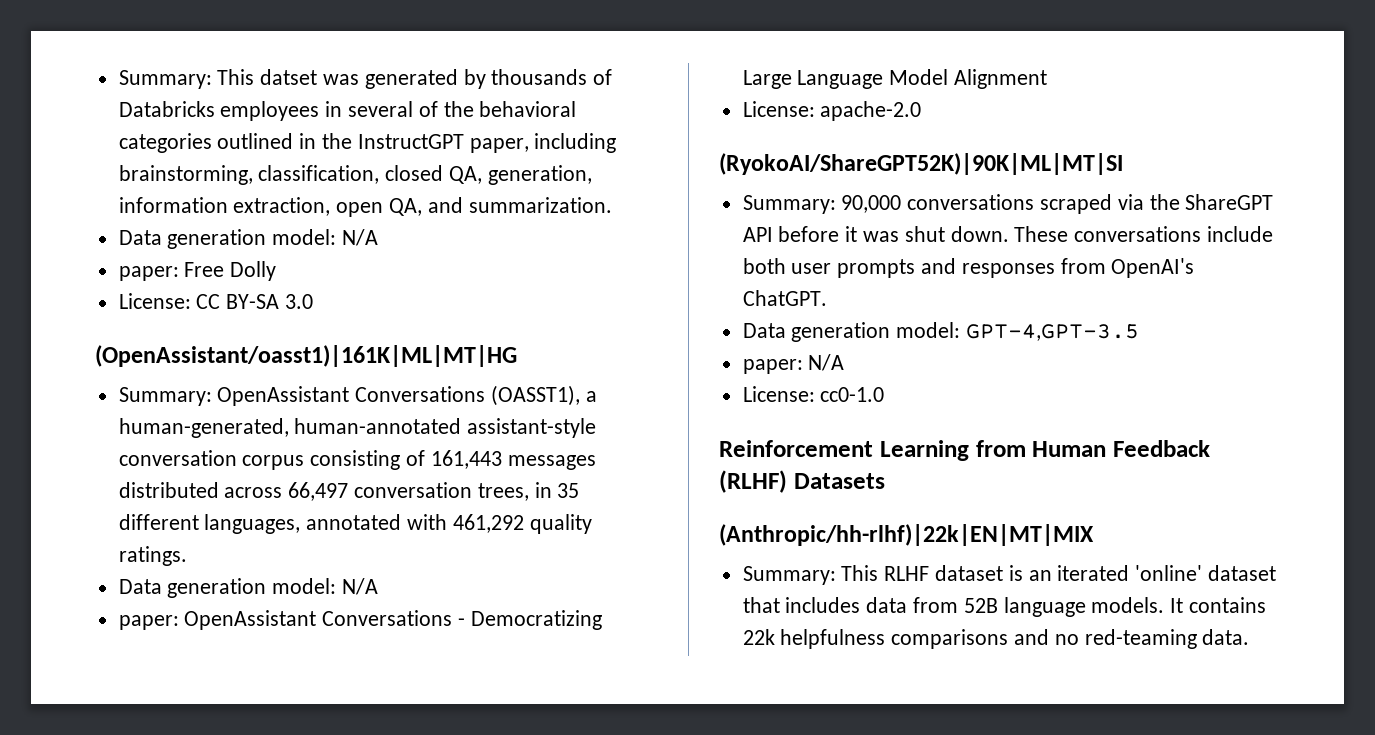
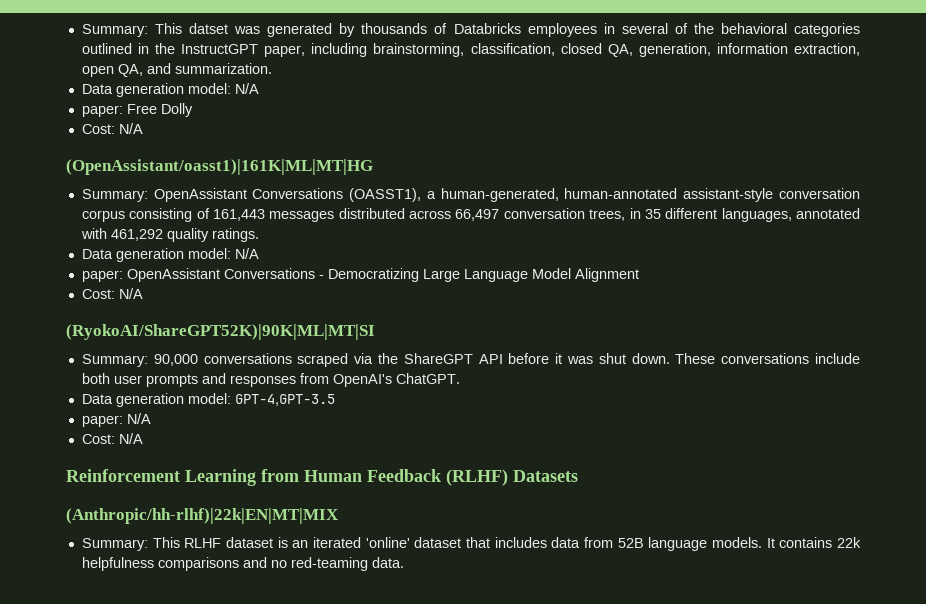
  paper: Free Dolly
- License: CC BY-SA 3.0
+ Cost: N/A
  paper: OpenAssistant Conversations - Democratizing Large Language Model Alignment
- License: apache-2.0
+ Cost: N/A
  paper: N/A
- License: cc0-1.0
+ Cost: N/A

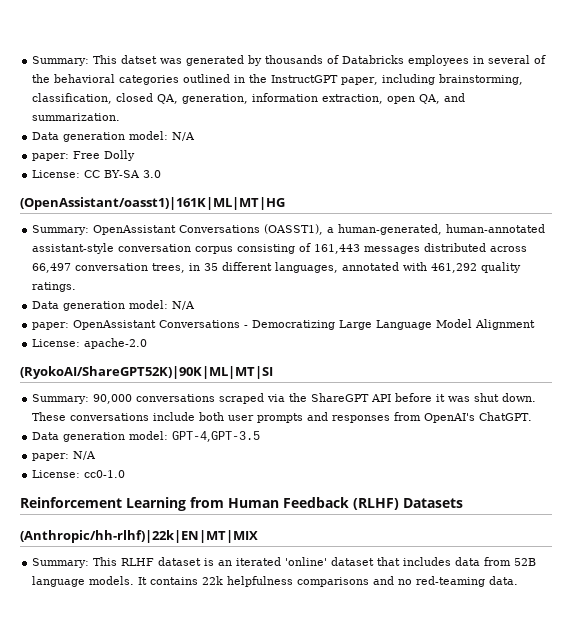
  paper: Free Dolly
- Cost: N/A
+ License: CC BY-SA 3.0
  paper: OpenAssistant Conversations - Democratizing Large Language Model Alignment
- Cost: N/A
+ License: apache-2.0
  paper: N/A
- Cost: N/A
+ License: cc0-1.0

